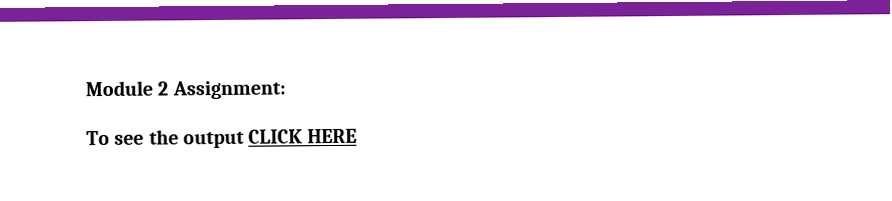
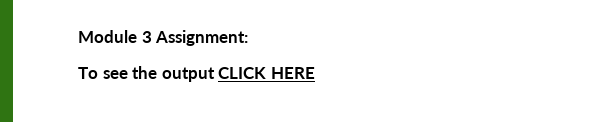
- Module 2 Assignment:
+ Module 3 Assignment:

